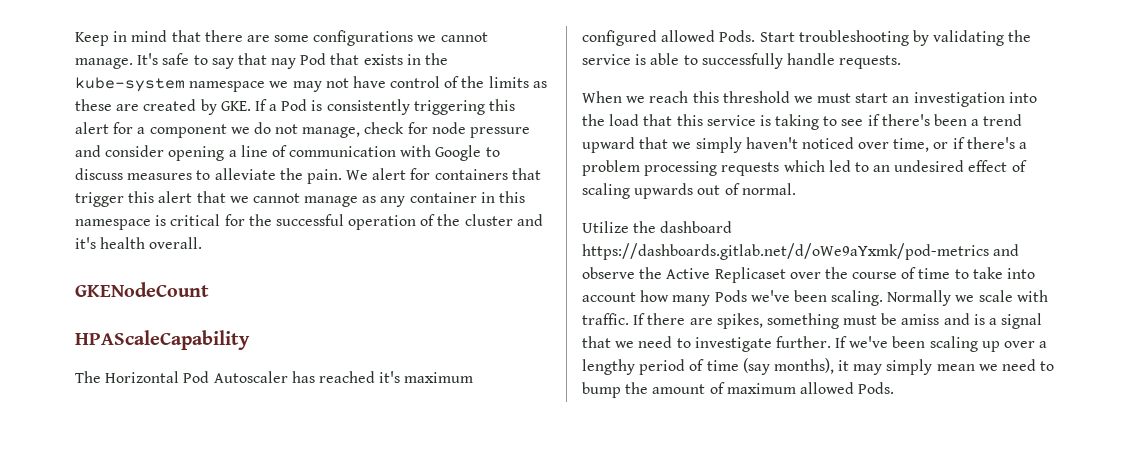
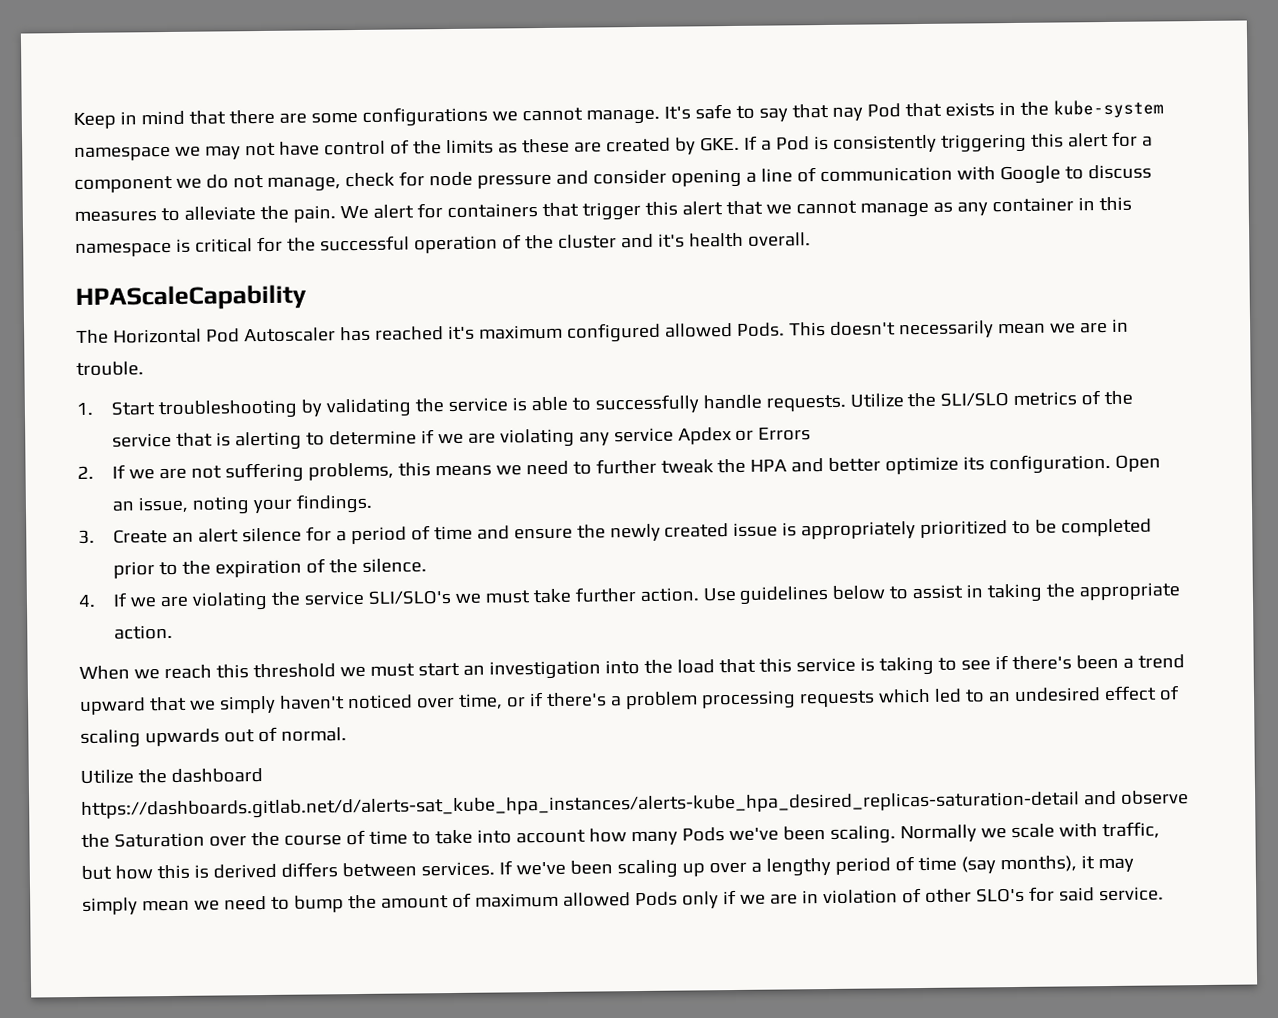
- GKENodeCount
- Start troubleshooting by validating the service is able to successfully handle requests.
+ This doesn't necessarily mean we are in trouble.
+ 1. Start troubleshooting by validating the service is able to successfully handle requests. Utilize the SLI/SLO metrics of the service that is alerting to determine if we are violating any service Apdex or Errors
+ 2. If we are not suffering problems, this means we need to further tweak the HPA and better optimize its configuration. Open an issue, noting your findings.
+ 3. Create an alert silence for a period of time and ensure the newly created issue is appropriately prioritized to be completed prior to the expiration of the silence.
+ 4. If we are violating the service SLI/SLO's we must take further action. Use guidelines below to assist in taking the appropriate action.
- Utilize the dashboard https://dashboards.gitlab.net/d/oWe9aYxmk/pod-metrics and observe the Active Replicaset over the course of time to take into account how many Pods we've been scaling.
+ Utilize the dashboard https://dashboards.gitlab.net/d/alerts-sat_kube_hpa_instances/alerts-kube_hpa_desired_replicas-saturation-detail and observe the Saturation over the course of time to take into account how many Pods we've been scaling.
- Normally we scale with traffic. If there are spikes, something must be amiss and is a signal that we need to investigate further.
+ Normally we scale with traffic, but how this is derived differs between services.
- If we've been scaling up over a lengthy period of time (say months), it may simply mean we need to bump the amount of maximum allowed Pods.
+ If we've been scaling up over a lengthy period of time (say months), it may simply mean we need to bump the amount of maximum allowed Pods only if we are in violation of other SLO's for said service.

